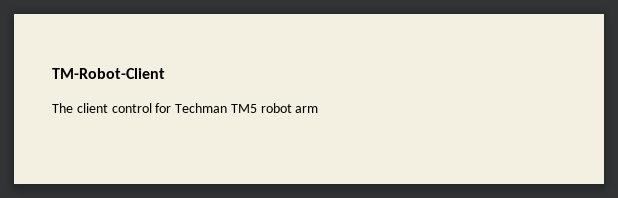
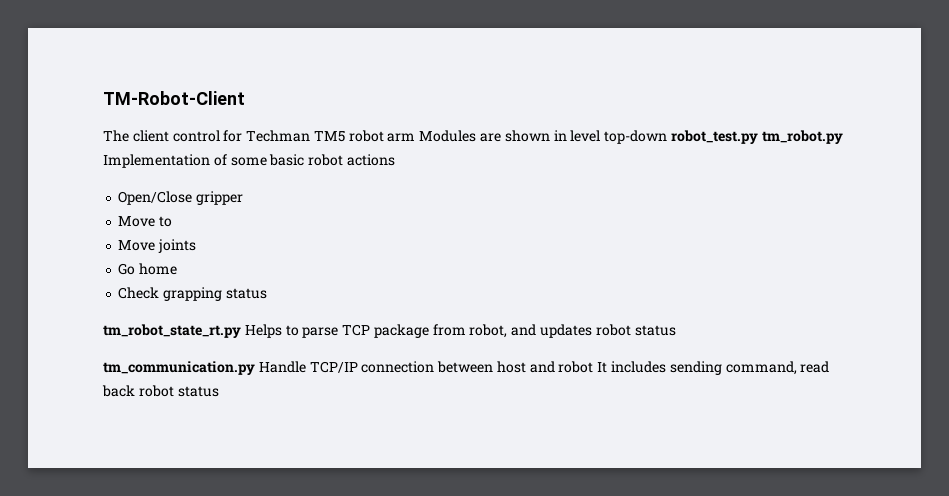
- The client control for Techman TM5 robot arm
+ The client control for Techman TM5 robot arm Modules are shown in level top-down robot_test.py tm_robot.py Implementation of some basic robot actions
+ Open/Close gripper
+ Move to
+ Move joints
+ Go home
+ Check grapping status
+ tm_robot_state_rt.py Helps to parse TCP package from robot, and updates robot status
+ tm_communication.py Handle TCP/IP connection between host and robot It includes sending command, read back robot status

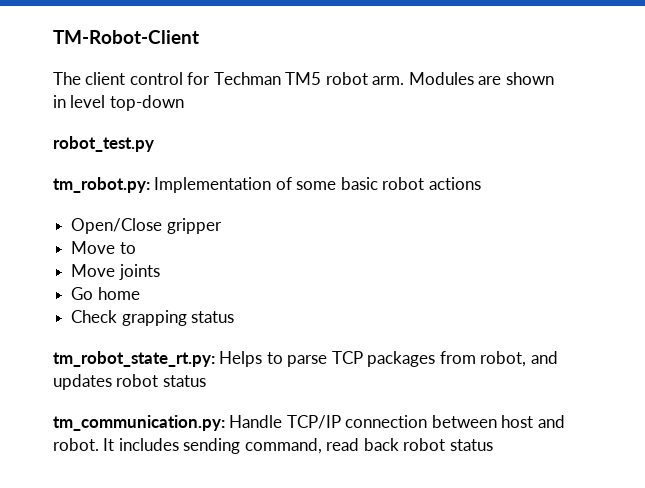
- The client control for Techman TM5 robot arm Modules are shown in level top-down robot_test.py tm_robot.py Implementation of some basic robot actions
+ The client control for Techman TM5 robot arm. Modules are shown in level top-down
+ robot_test.py
+ tm_robot.py: Implementation of some basic robot actions
- tm_robot_state_rt.py Helps to parse TCP package from robot, and updates robot status
+ tm_robot_state_rt.py: Helps to parse TCP packages from robot, and updates robot status
- tm_communication.py Handle TCP/IP connection between host and robot It includes sending command, read back robot status
+ tm_communication.py: Handle TCP/IP connection between host and robot. It includes sending command, read back robot status

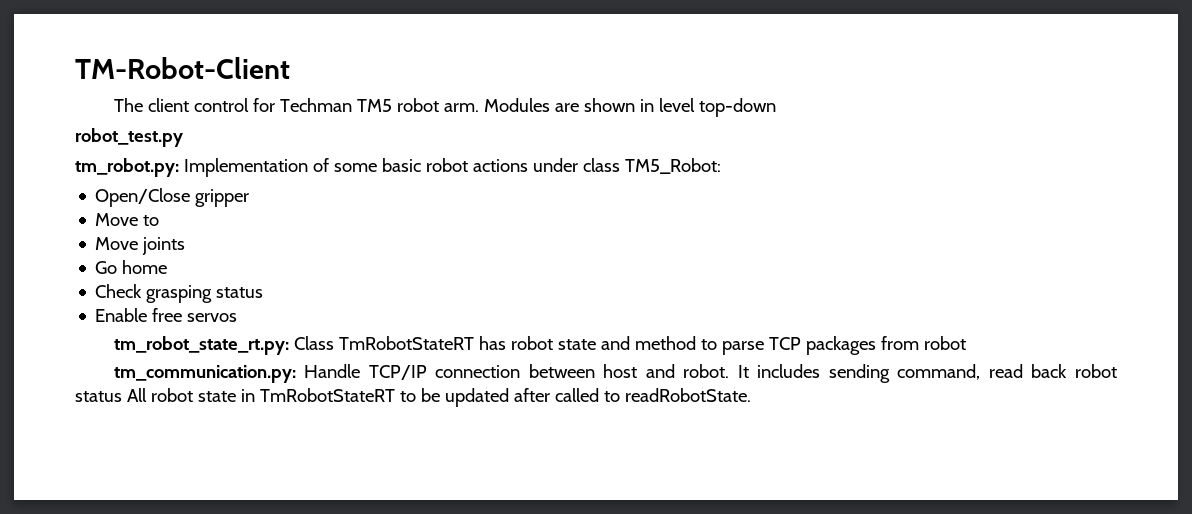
- tm_robot.py: Implementation of some basic robot actions
+ tm_robot.py: Implementation of some basic robot actions under class TM5_Robot:
- Check grapping status
- tm_robot_state_rt.py: Helps to parse TCP packages from robot, and updates robot status
+ Check grasping status
+ Enable free servos
+ tm_robot_state_rt.py: Class TmRobotStateRT has robot state and method to parse TCP packages from robot
- It includes sending command, read back robot status
+ It includes sending command, read back robot status All robot state in TmRobotStateRT to be updated after called to readRobotState.

